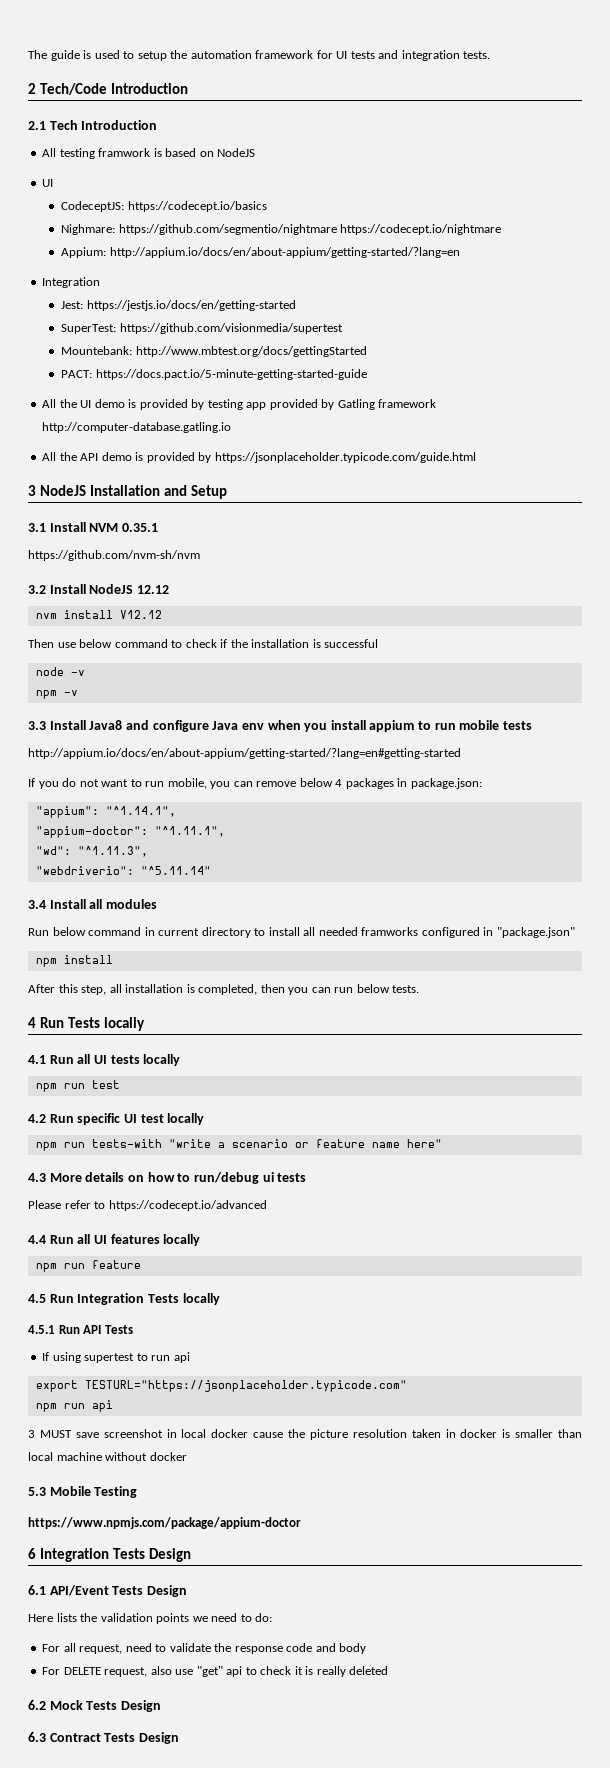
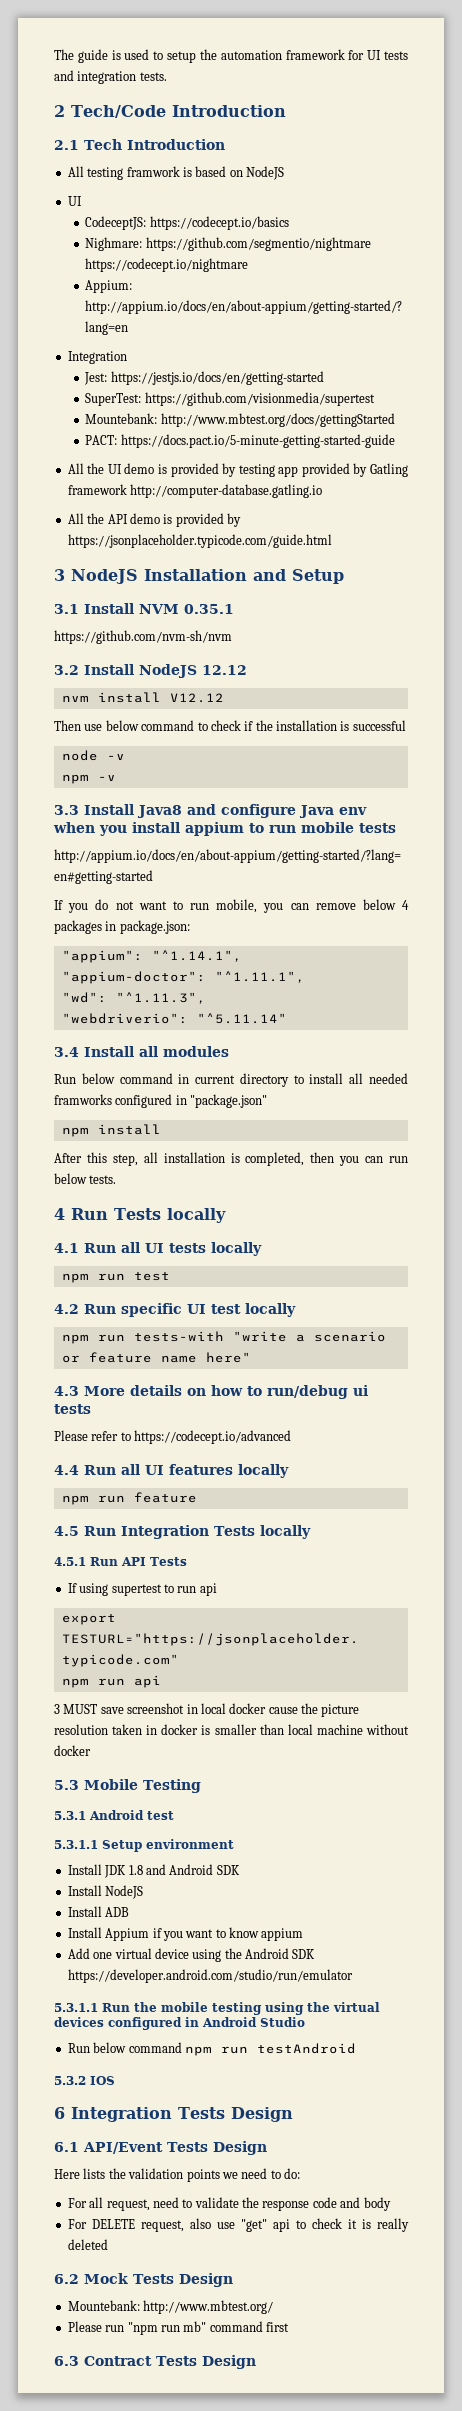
- https://www.npmjs.com/package/appium-doctor
+ 5.3.1 Android test
+ 5.3.1.1 Setup environment
+ Install JDK 1.8 and Android SDK
+ Install NodeJS
+ Install ADB
+ Install Appium if you want to know appium
+ Add one virtual device using the Android SDK https://developer.android.com/studio/run/emulator
+ 5.3.1.1 Run the mobile testing using the virtual devices configured in Android Studio
+ Run below command npm run testAndroid
+ 5.3.2 IOS
+ Mountebank: http://www.mbtest.org/
+ Please run "npm run mb" command first

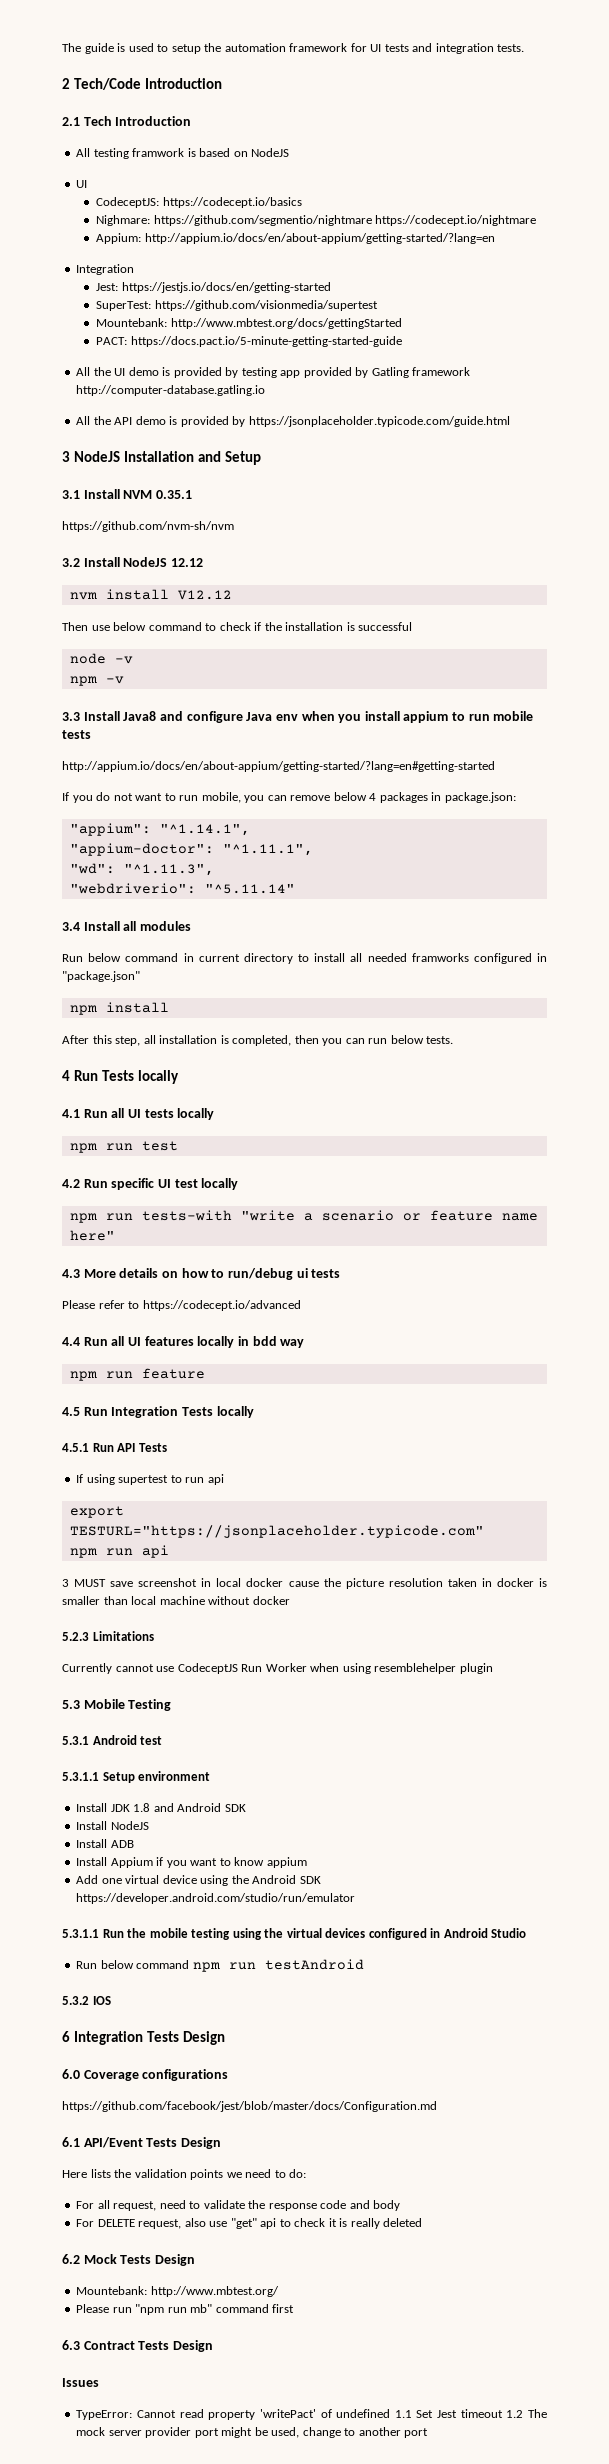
- 4.4 Run all UI features locally
+ 4.4 Run all UI features locally in bdd way
+ 5.2.3 Limitations
+ Currently cannot use CodeceptJS Run Worker when using resemblehelper plugin
+ 6.0 Coverage configurations
+ https://github.com/facebook/jest/blob/master/docs/Configuration.md
+ Issues
+ TypeError: Cannot read property 'writePact' of undefined 1.1 Set Jest timeout 1.2 The mock server provider port might be used, change to another port

